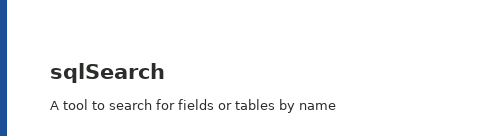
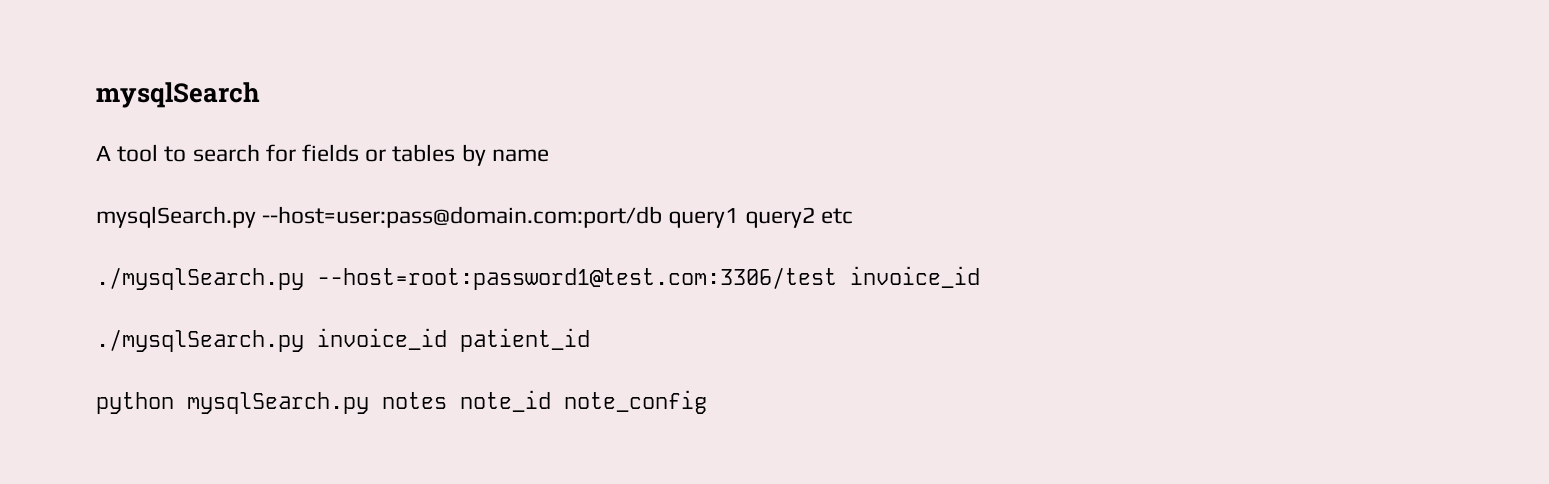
- sqlSearch
+ mysqlSearch
+ mysqlSearch.py --host=user:pass@domain.com:port/db query1 query2 etc
+ ./mysqlSearch.py --host=root:password1@test.com:3306/test invoice_id
+ ./mysqlSearch.py invoice_id patient_id
+ python mysqlSearch.py notes note_id note_config

